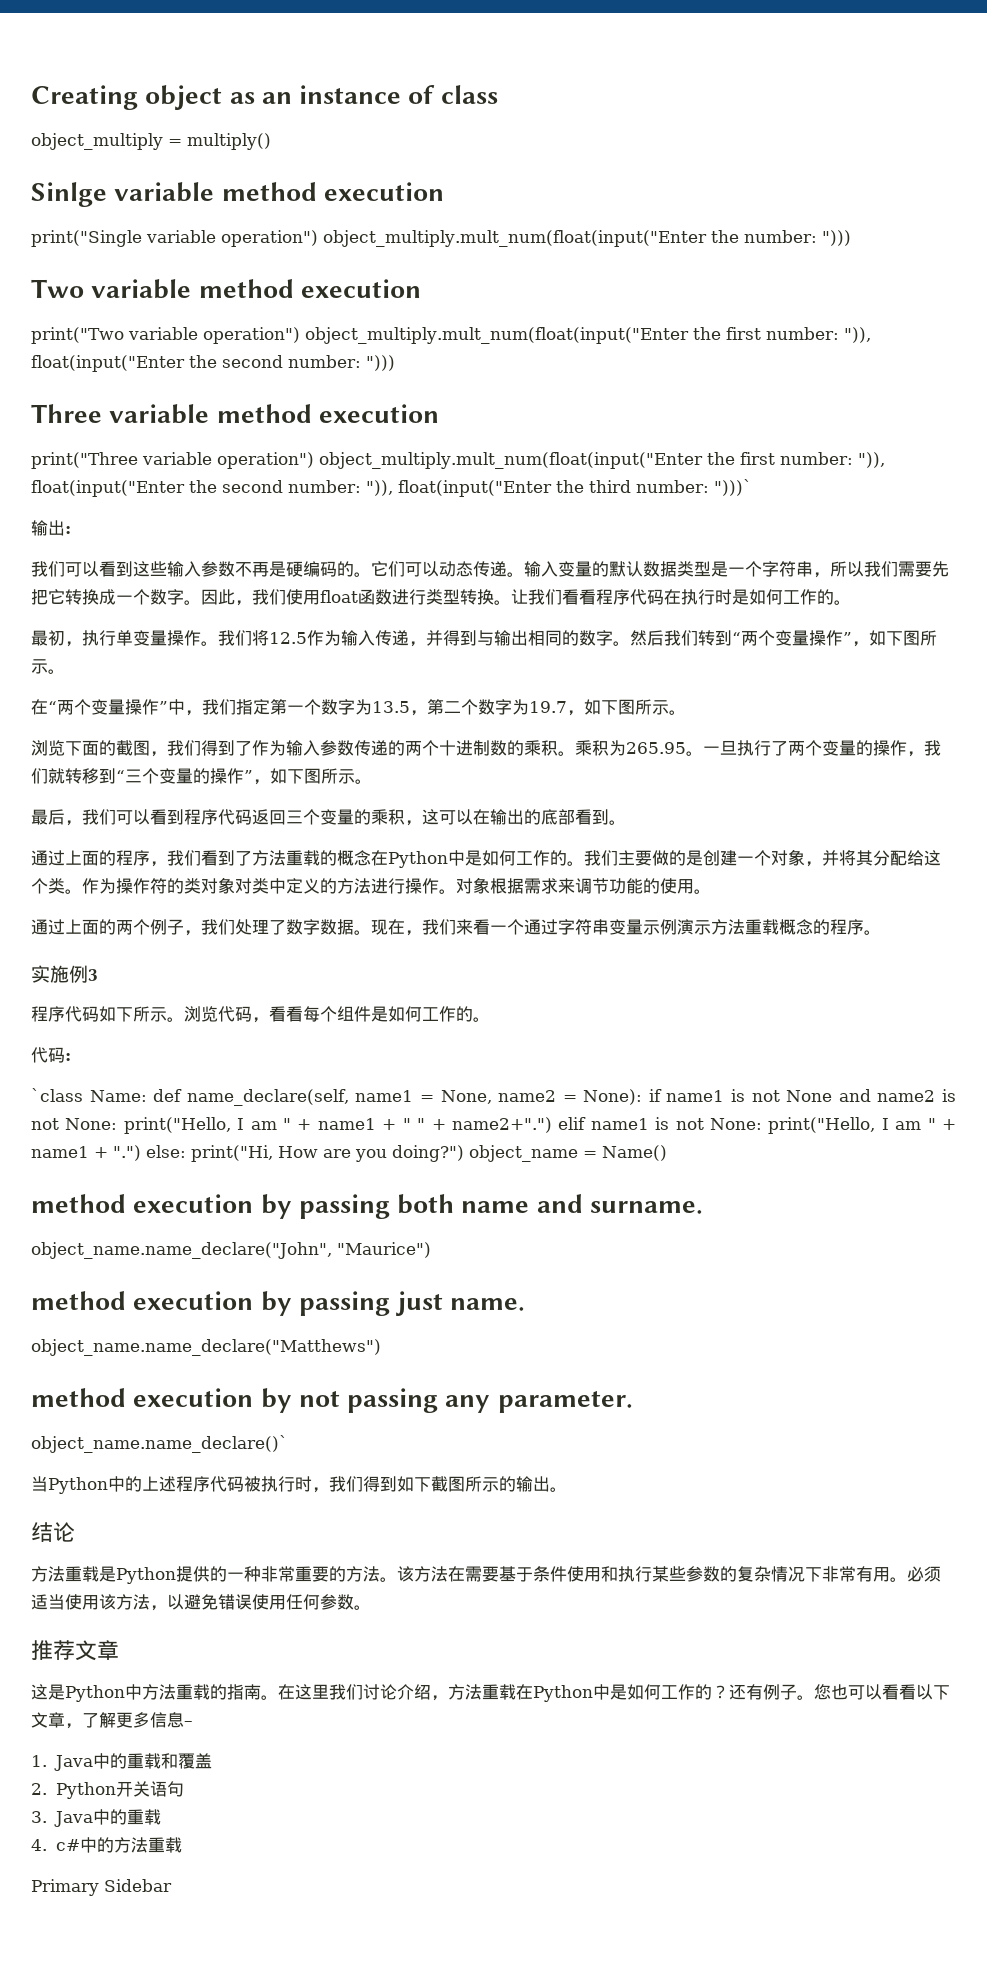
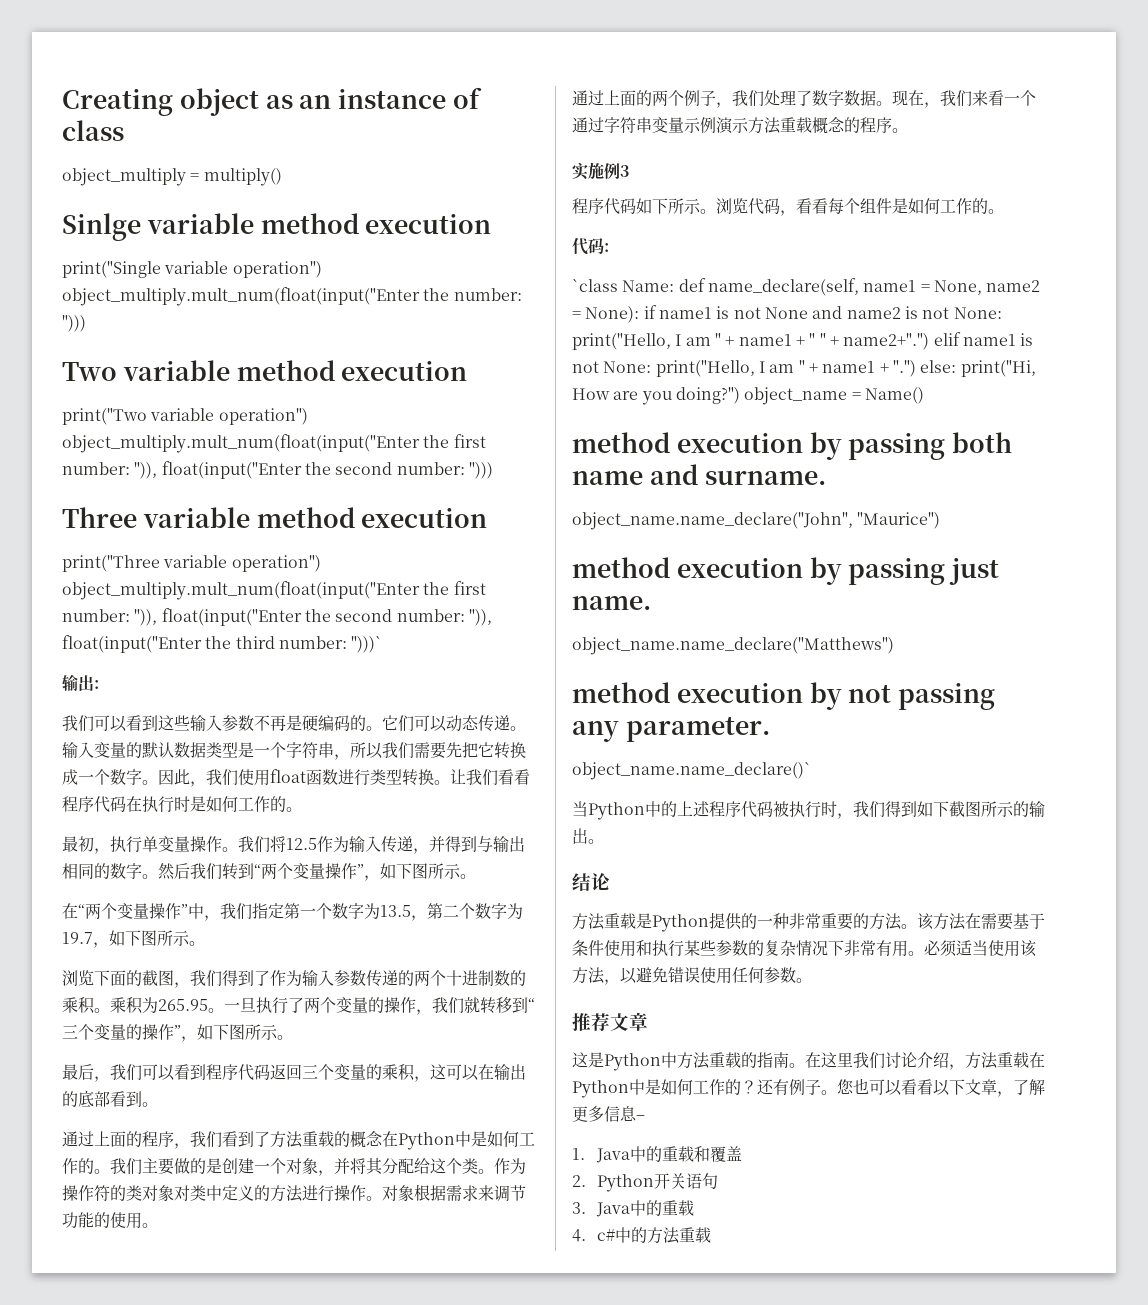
- Primary Sidebar

